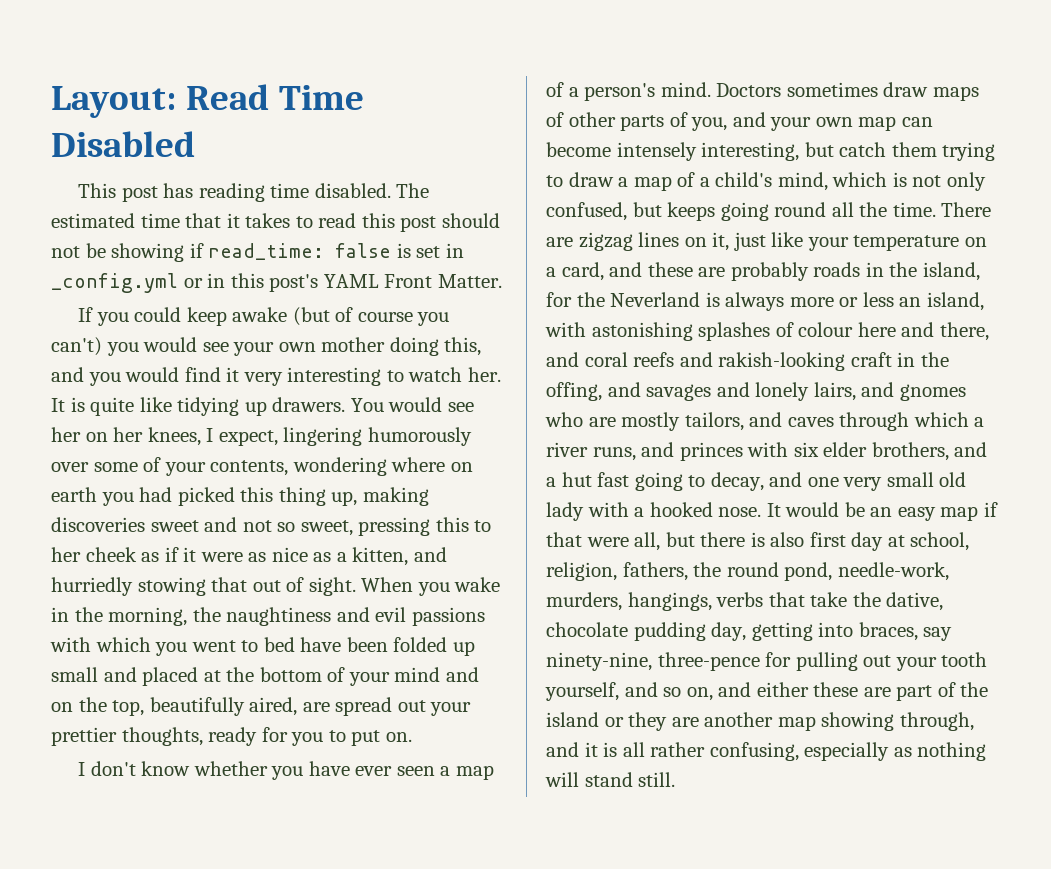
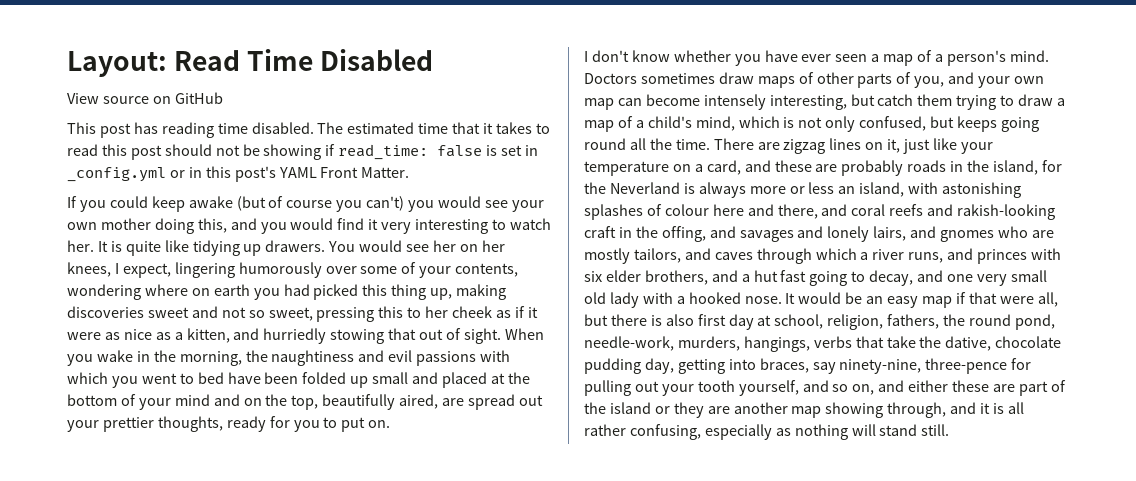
+ View source on GitHub

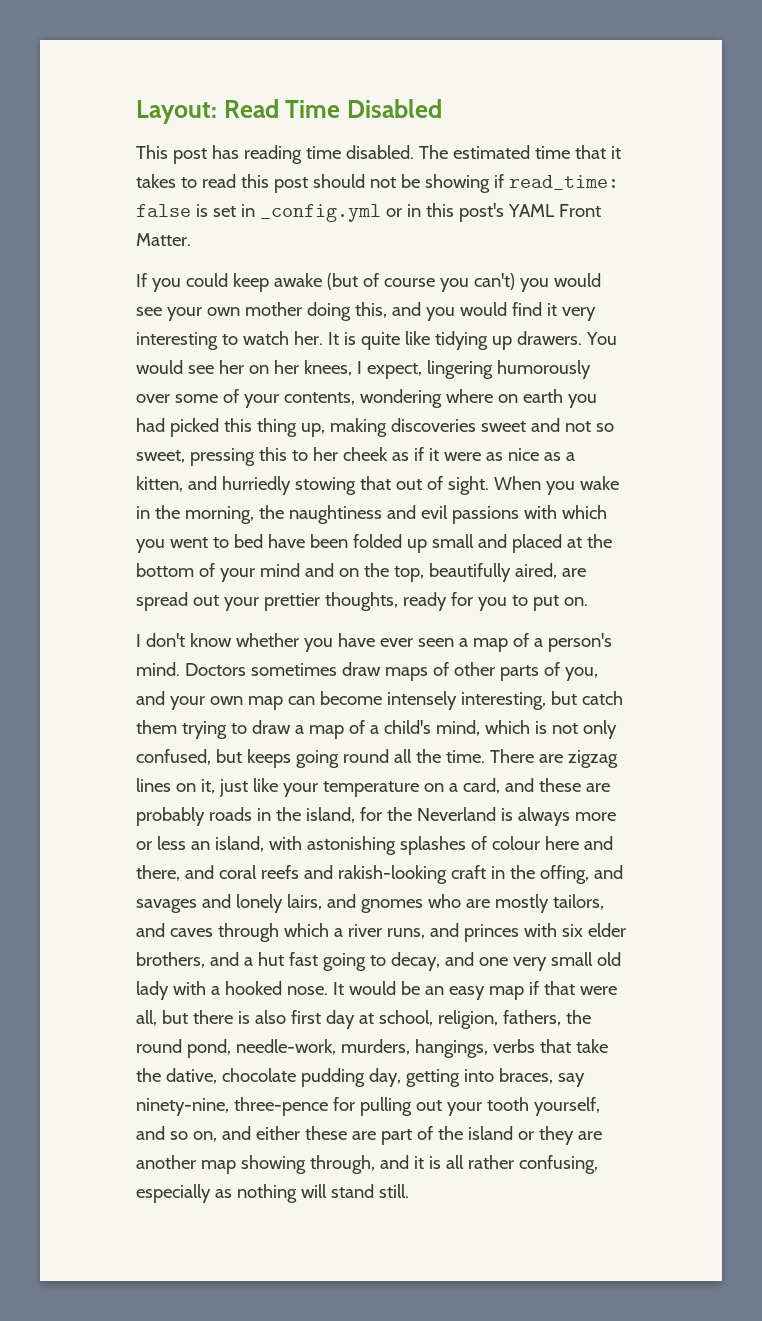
- View source on GitHub

